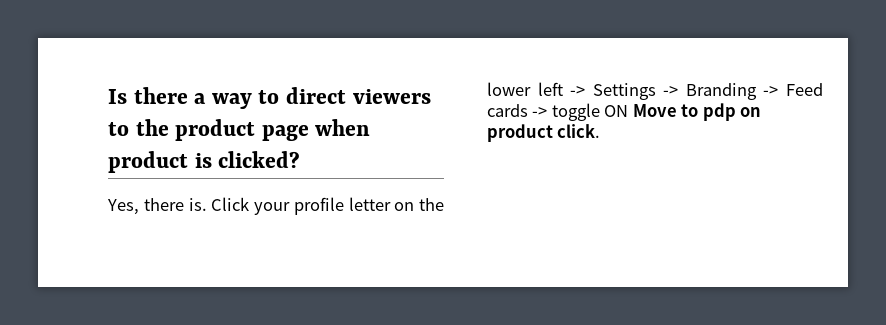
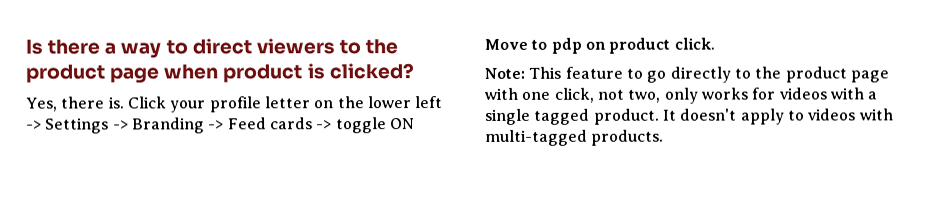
+ Note: This feature to go directly to the product page with one click, not two, only works for videos with a single tagged product. It doesn't apply to videos with multi-tagged products.

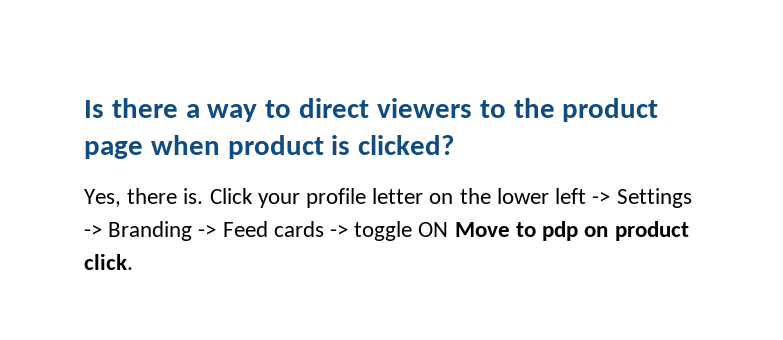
- Note: This feature to go directly to the product page with one click, not two, only works for videos with a single tagged product. It doesn't apply to videos with multi-tagged products.

